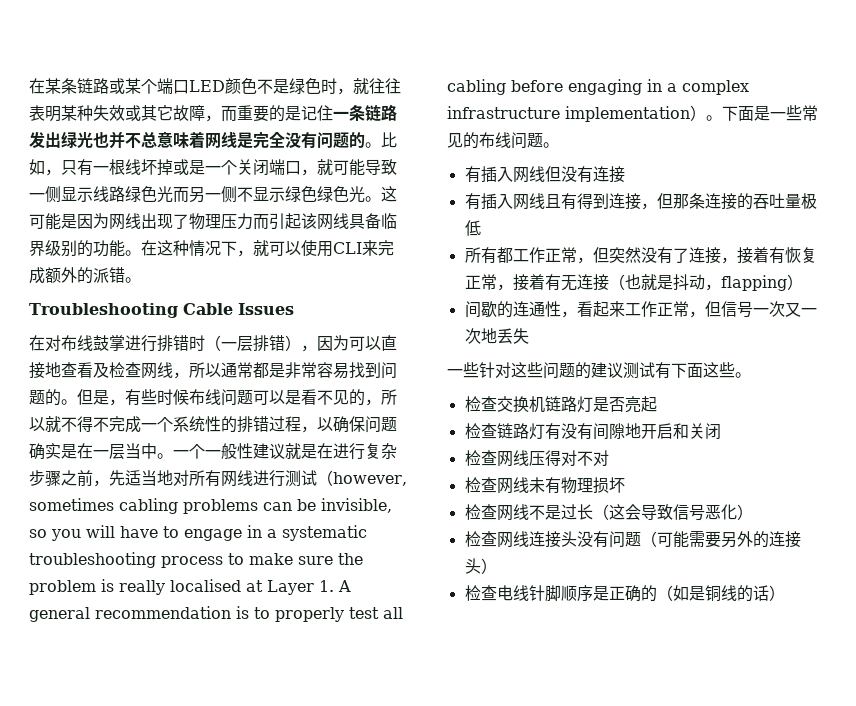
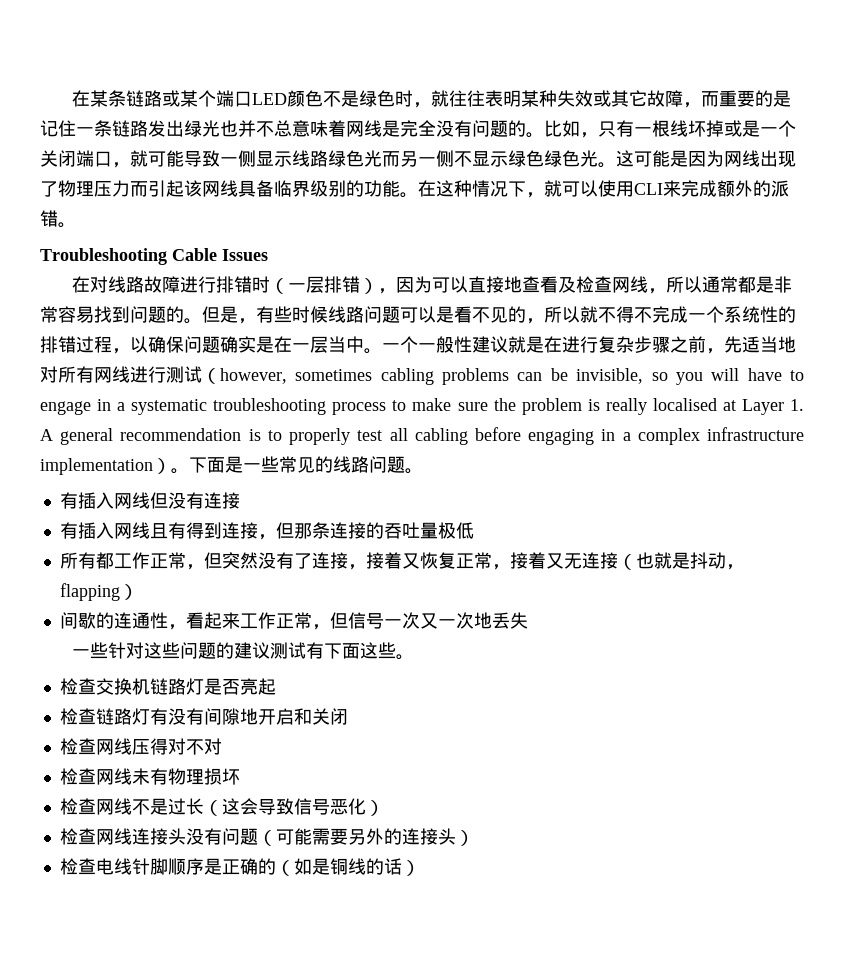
- 在对布线鼓掌进行排错时（一层排错），因为可以直接地查看及检查网线，所以通常都是非常容易找到问题的。
+ 在对线路故障进行排错时（一层排错），因为可以直接地查看及检查网线，所以通常都是非常容易找到问题的。
- 但是，有些时候布线问题可以是看不见的，所以就不得不完成一个系统性的排错过程，以确保问题确实是在一层当中。
+ 但是，有些时候线路问题可以是看不见的，所以就不得不完成一个系统性的排错过程，以确保问题确实是在一层当中。
- 下面是一些常见的布线问题。
+ 下面是一些常见的线路问题。
- 所有都工作正常，但突然没有了连接，接着有恢复正常，接着有无连接（也就是抖动，flapping）
+ 所有都工作正常，但突然没有了连接，接着又恢复正常，接着又无连接（也就是抖动，flapping）

